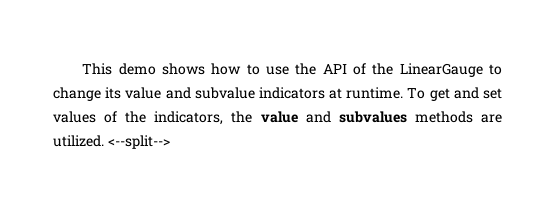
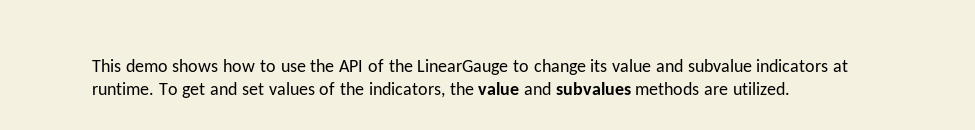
- <--split-->

